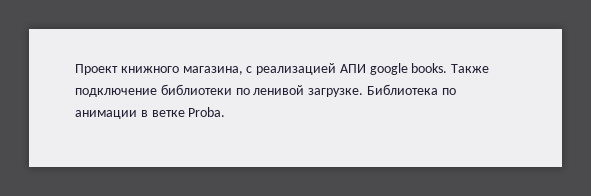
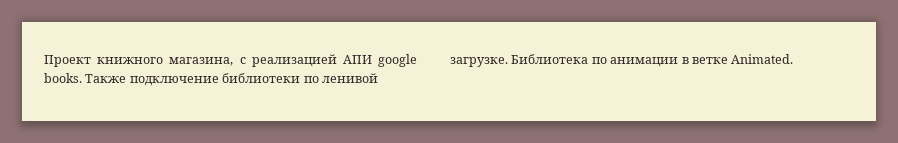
- Библиотека по анимации в ветке Proba.
+ Библиотека по анимации в ветке Animated.

